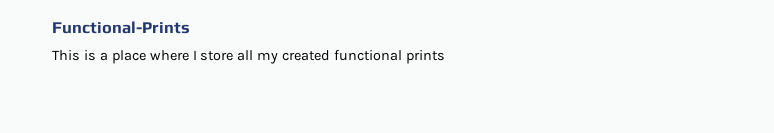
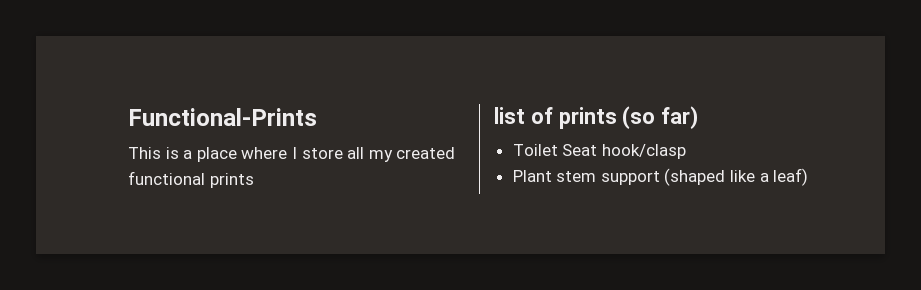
+ list of prints (so far)
+ Toilet Seat hook/clasp
+ Plant stem support (shaped like a leaf)

